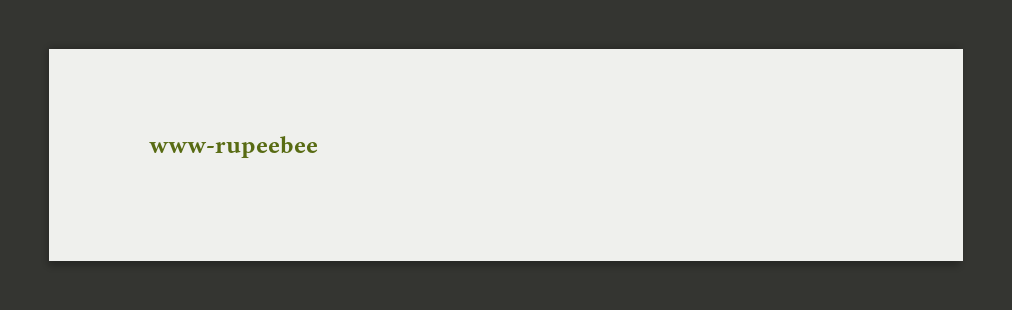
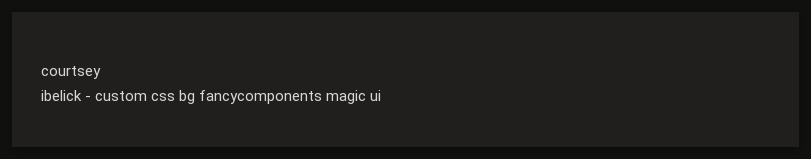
- www-rupeebee
+ courtsey
+ ibelick - custom css bg fancycomponents magic ui

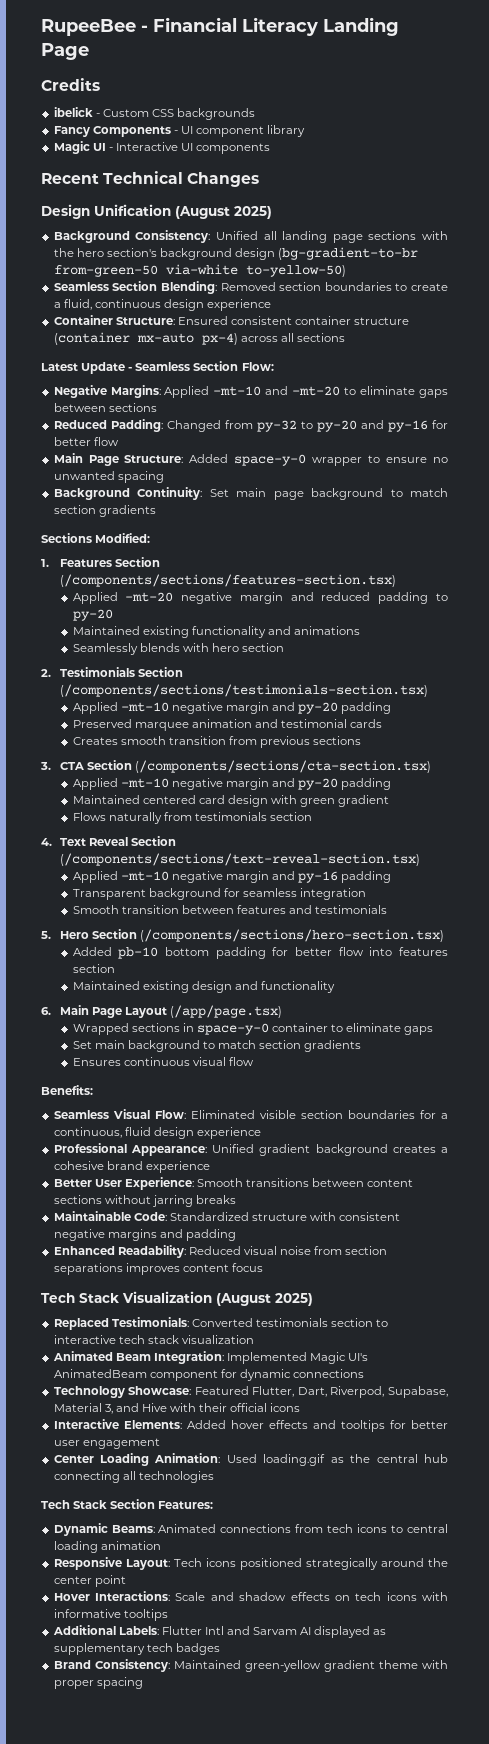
- courtsey
- ibelick - custom css bg fancycomponents magic ui
+ RupeeBee - Financial Literacy Landing Page
+ Credits
+ ibelick - Custom CSS backgrounds
+ Fancy Components - UI component library
+ Magic UI - Interactive UI components
+ Recent Technical Changes
+ Design Unification (August 2025)
+ Background Consistency: Unified all landing page sections with the hero section's background design (bg-gradient-to-br from-green-50 via-white to-yellow-50)
+ Seamless Section Blending: Removed section boundaries to create a fluid, continuous design experience
+ Container Structure: Ensured consistent container structure (container mx-auto px-4) across all sections
+ Latest Update - Seamless Section Flow:
+ Negative Margins: Applied -mt-10 and -mt-20 to eliminate gaps between sections
+ Reduced Padding: Changed from py-32 to py-20 and py-16 for better flow
+ Main Page Structure: Added space-y-0 wrapper to ensure no unwanted spacing
+ Background Continuity: Set main page background to match section gradients
+ Sections Modified:
+ 1. Features Section (/components/sections/features-section.tsx)
+ Applied -mt-20 negative margin and reduced padding to py-20
+ Maintained existing functionality and animations
+ Seamlessly blends with hero section
+ 2. Testimonials Section (/components/sections/testimonials-section.tsx)
+ Applied -mt-10 negative margin and py-20 padding
+ Preserved marquee animation and testimonial cards
+ Creates smooth transition from previous sections
+ 3. CTA Section (/components/sections/cta-section.tsx)
+ Applied -mt-10 negative margin and py-20 padding
+ Maintained centered card design with green gradient
+ Flows naturally from testimonials section
+ 4. Text Reveal Section (/components/sections/text-reveal-section.tsx)
+ Applied -mt-10 negative margin and py-16 padding
+ Transparent background for seamless integration
+ Smooth transition between features and testimonials
+ 5. Hero Section (/components/sections/hero-section.tsx)
+ Added pb-10 bottom padding for better flow into features section
+ Maintained existing design and functionality
+ 6. Main Page Layout (/app/page.tsx)
+ Wrapped sections in space-y-0 container to eliminate gaps
+ Set main background to match section gradients
+ Ensures continuous visual flow
+ Benefits:
+ Seamless Visual Flow: Eliminated visible section boundaries for a continuous, fluid design experience
+ Professional Appearance: Unified gradient background creates a cohesive brand experience
+ Better User Experience: Smooth transitions between content sections without jarring breaks
+ Maintainable Code: Standardized structure with consistent negative margins and padding
+ Enhanced Readability: Reduced visual noise from section separations improves content focus
+ Tech Stack Visualization (August 2025)
+ Replaced Testimonials: Converted testimonials section to interactive tech stack visualization
+ Animated Beam Integration: Implemented Magic UI's AnimatedBeam component for dynamic connections
+ Technology Showcase: Featured Flutter, Dart, Riverpod, Supabase, Material 3, and Hive with their official icons
+ Interactive Elements: Added hover effects and tooltips for better user engagement
+ Center Loading Animation: Used loading.gif as the central hub connecting all technologies
+ Tech Stack Section Features:
+ Dynamic Beams: Animated connections from tech icons to central loading animation
+ Responsive Layout: Tech icons positioned strategically around the center point
+ Hover Interactions: Scale and shadow effects on tech icons with informative tooltips
+ Additional Labels: Flutter Intl and Sarvam AI displayed as supplementary tech badges
+ Brand Consistency: Maintained green-yellow gradient theme with proper spacing

